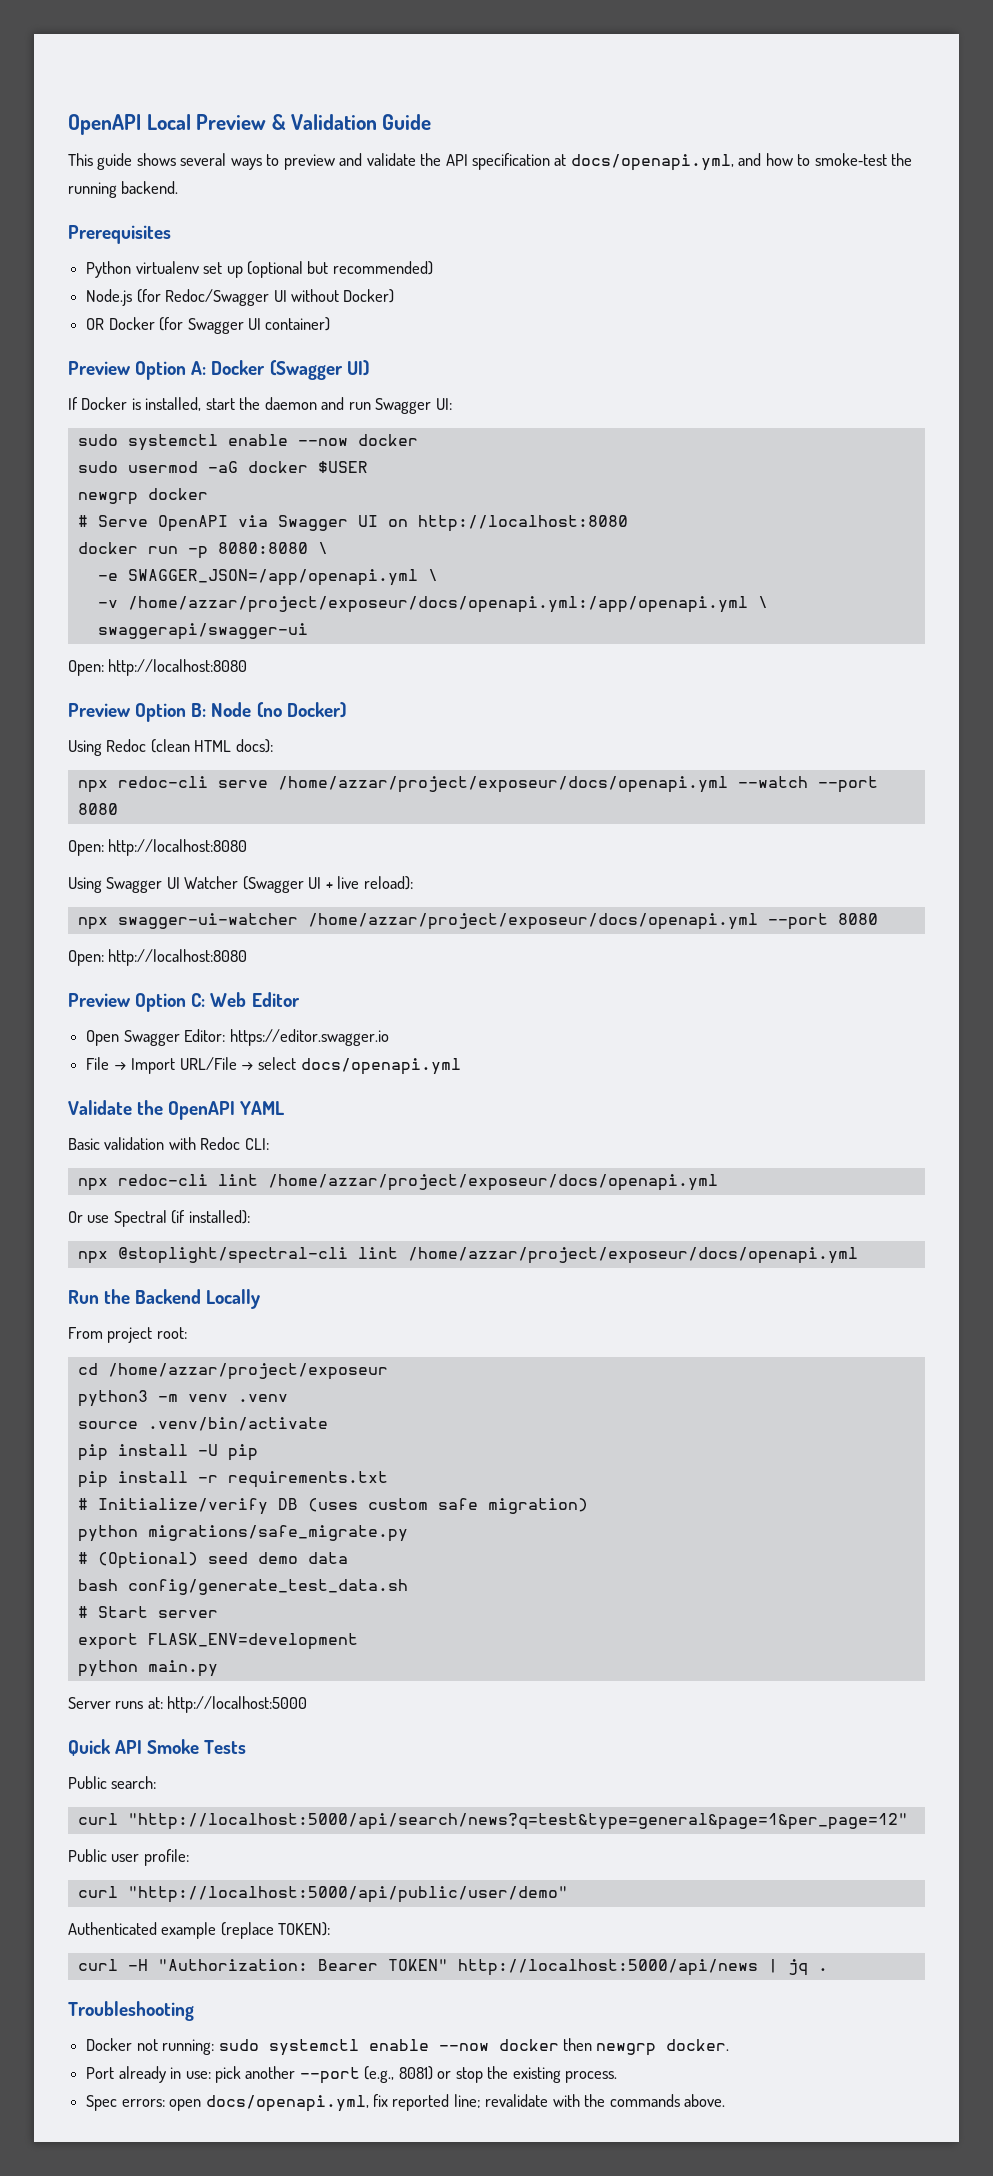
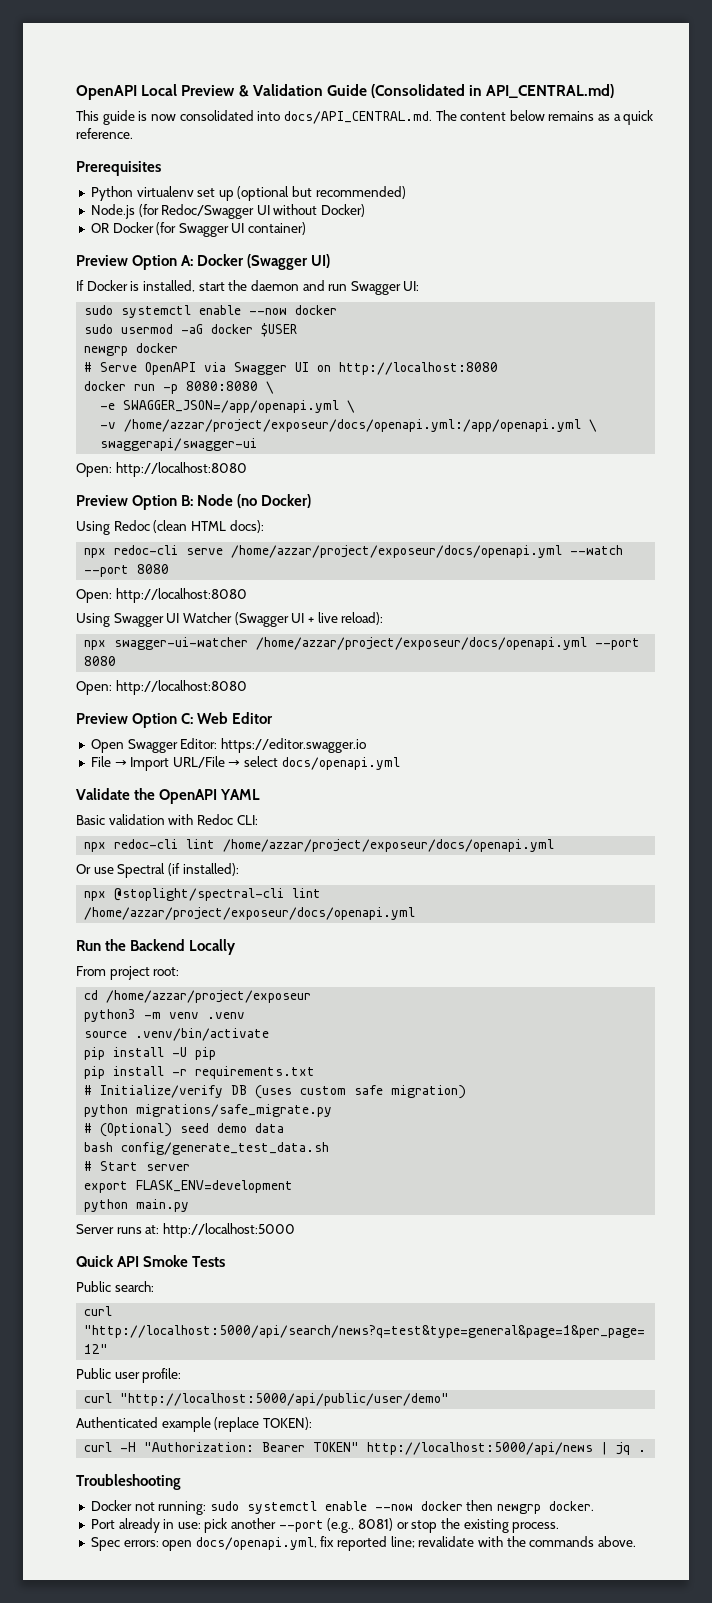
- OpenAPI Local Preview & Validation Guide
+ OpenAPI Local Preview & Validation Guide (Consolidated in API_CENTRAL.md)
- This guide shows several ways to preview and validate the API specification at docs/openapi.yml, and how to smoke‑test the running backend.
+ This guide is now consolidated into docs/API_CENTRAL.md. The content below remains as a quick reference.

